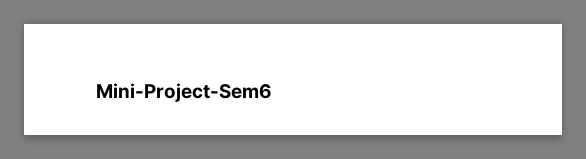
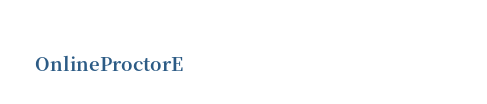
- Mini-Project-Sem6
+ OnlineProctorE

